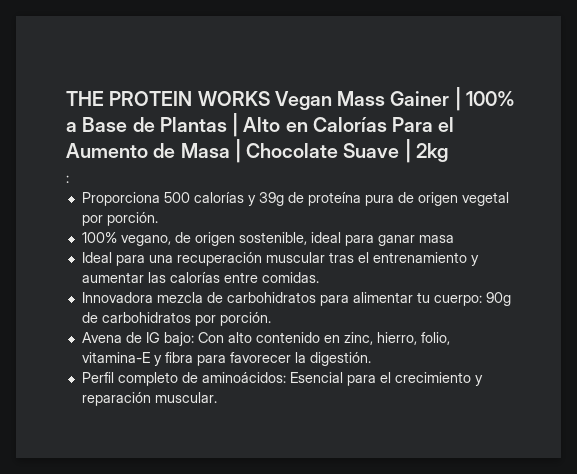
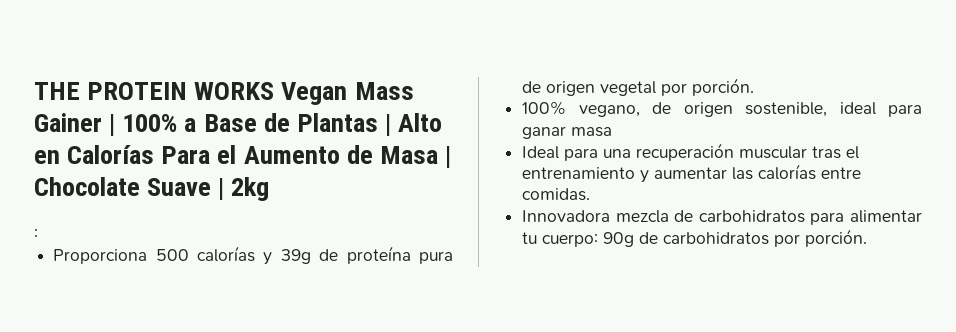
- Avena de IG bajo: Con alto contenido en zinc, hierro, folio, vitamina-E y fibra para favorecer la digestión.
- Perfil completo de aminoácidos: Esencial para el crecimiento y reparación muscular.

